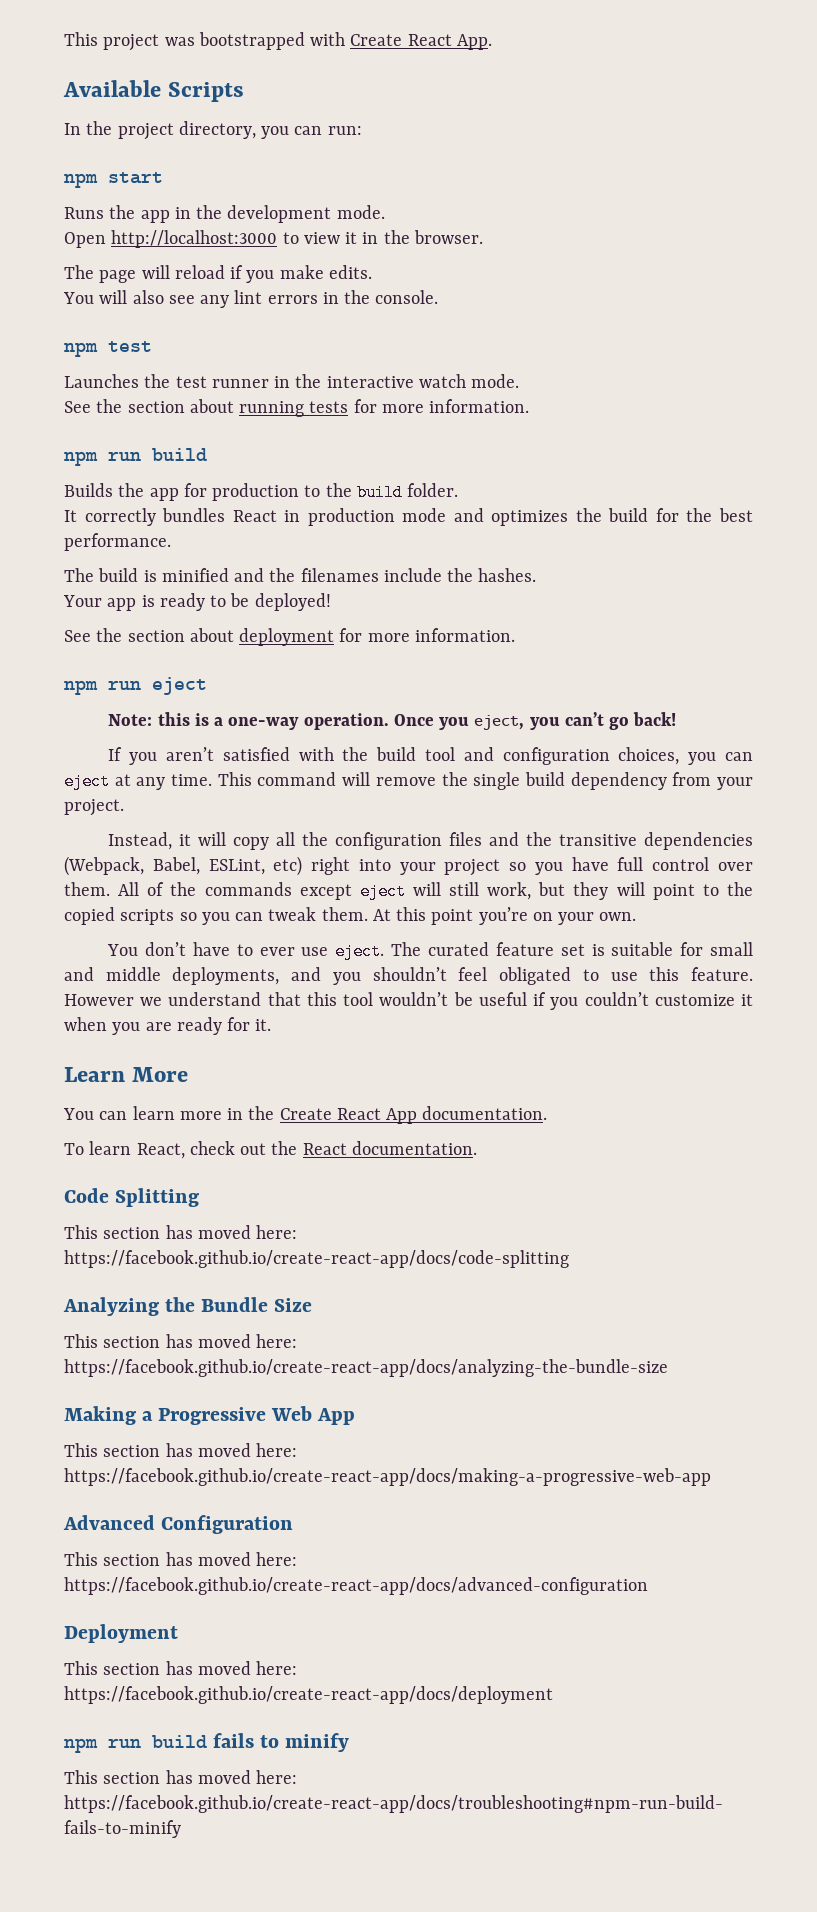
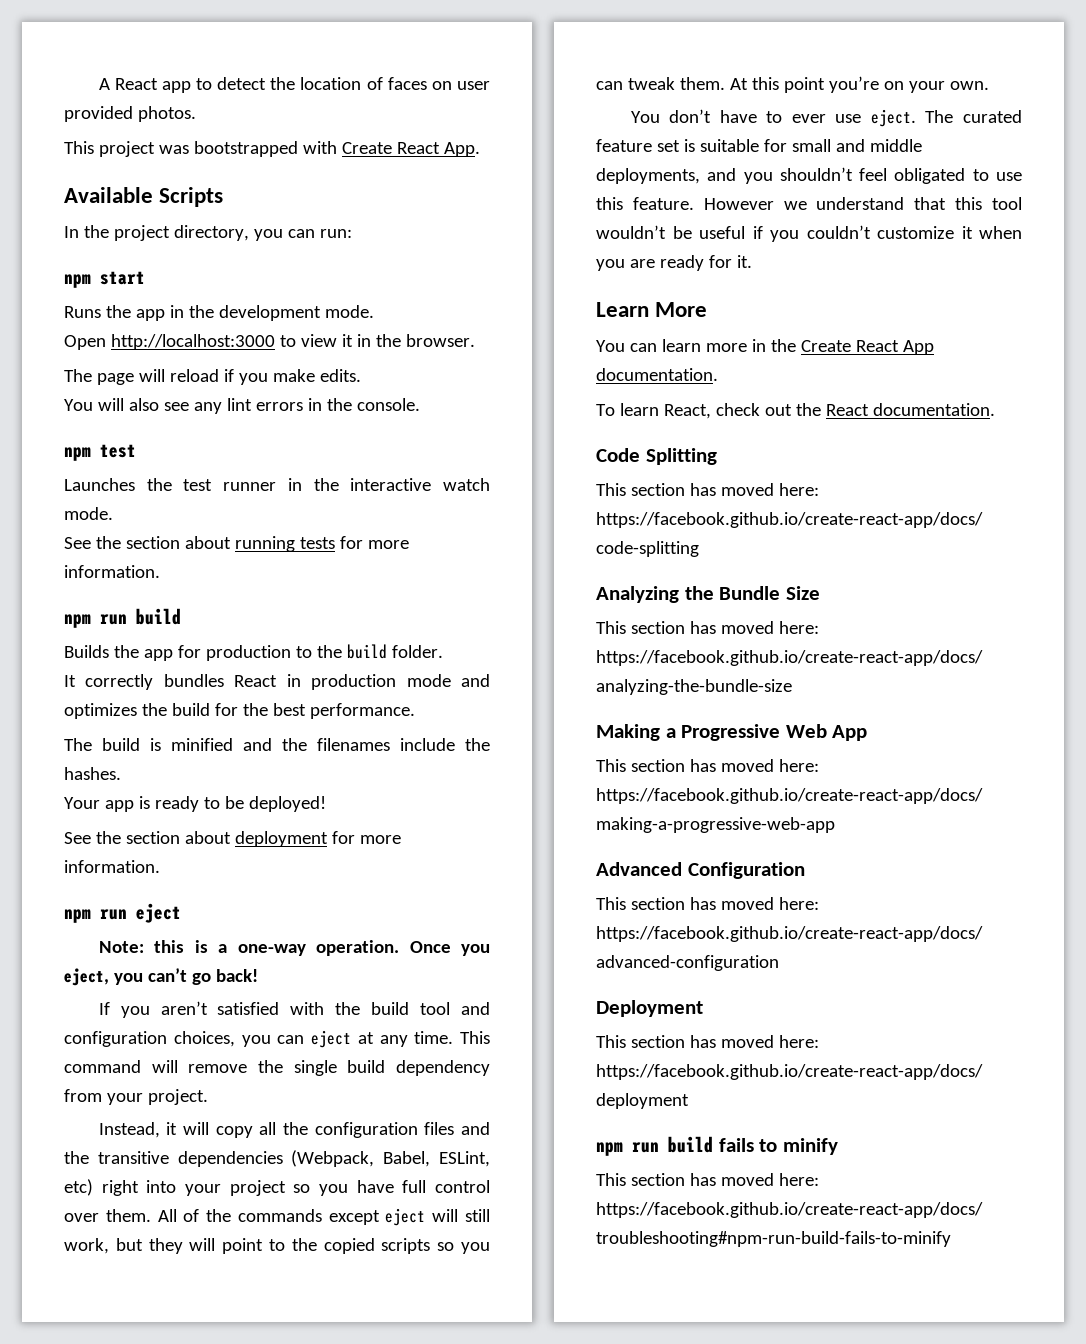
+ A React app to detect the location of faces on user provided photos.

